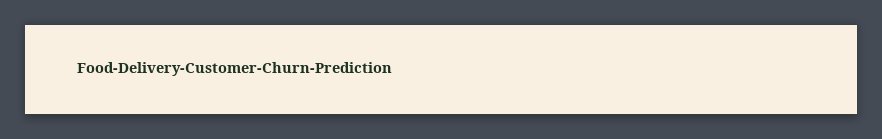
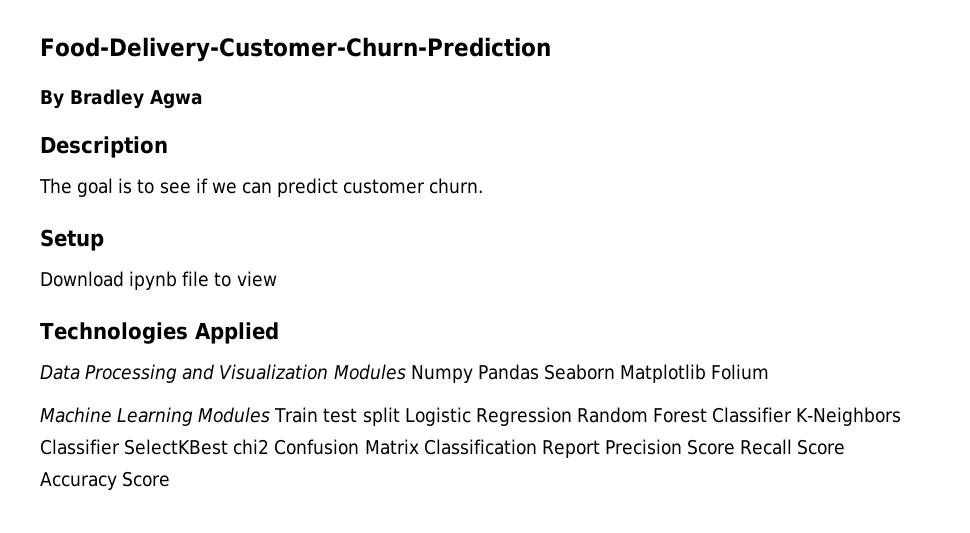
+ By Bradley Agwa
+ Description
+ The goal is to see if we can predict customer churn.
+ Setup
+ Download ipynb file to view
+ Technologies Applied
+ Data Processing and Visualization Modules Numpy Pandas Seaborn Matplotlib Folium
+ Machine Learning Modules Train test split Logistic Regression Random Forest Classifier K-Neighbors Classifier SelectKBest chi2 Confusion Matrix Classification Report Precision Score Recall Score Accuracy Score

